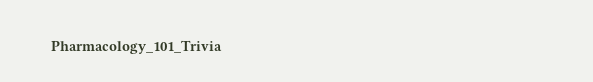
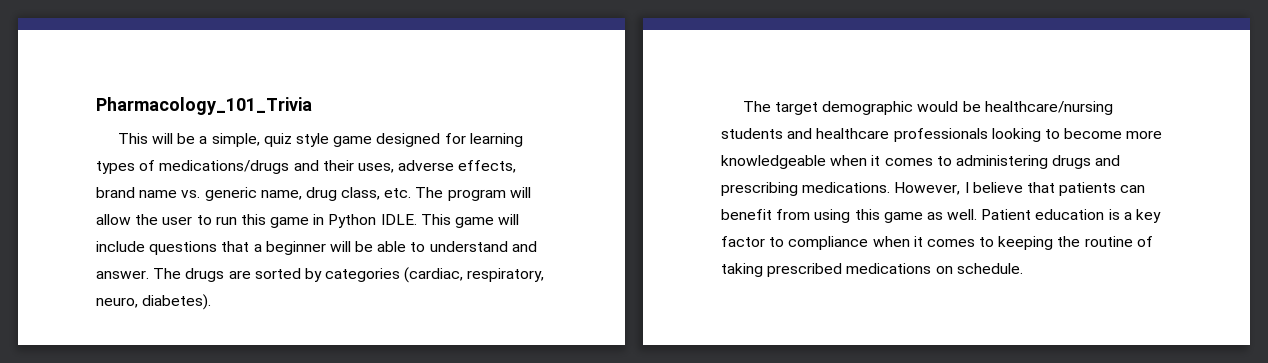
+ This will be a simple, quiz style game designed for learning types of medications/drugs and their uses, adverse effects, brand name vs. generic name, drug class, etc. The program will allow the user to run this game in Python IDLE. This game will include questions that a beginner will be able to understand and answer. The drugs are sorted by categories (cardiac, respiratory, neuro, diabetes).
+ The target demographic would be healthcare/nursing students and healthcare professionals looking to become more knowledgeable when it comes to administering drugs and prescribing medications. However, I believe that patients can benefit from using this game as well. Patient education is a key factor to compliance when it comes to keeping the routine of taking prescribed medications on schedule.

